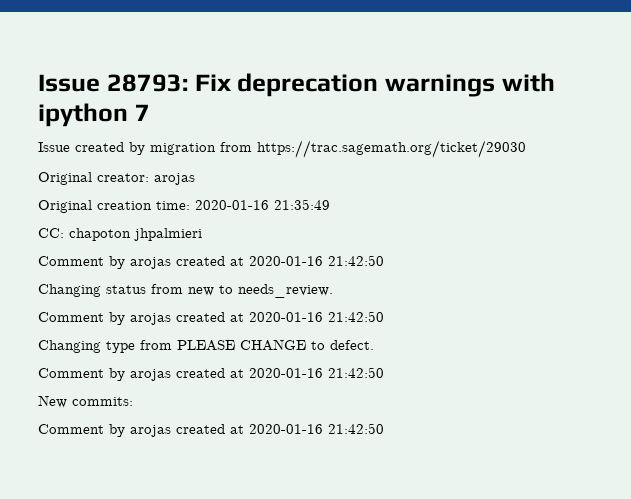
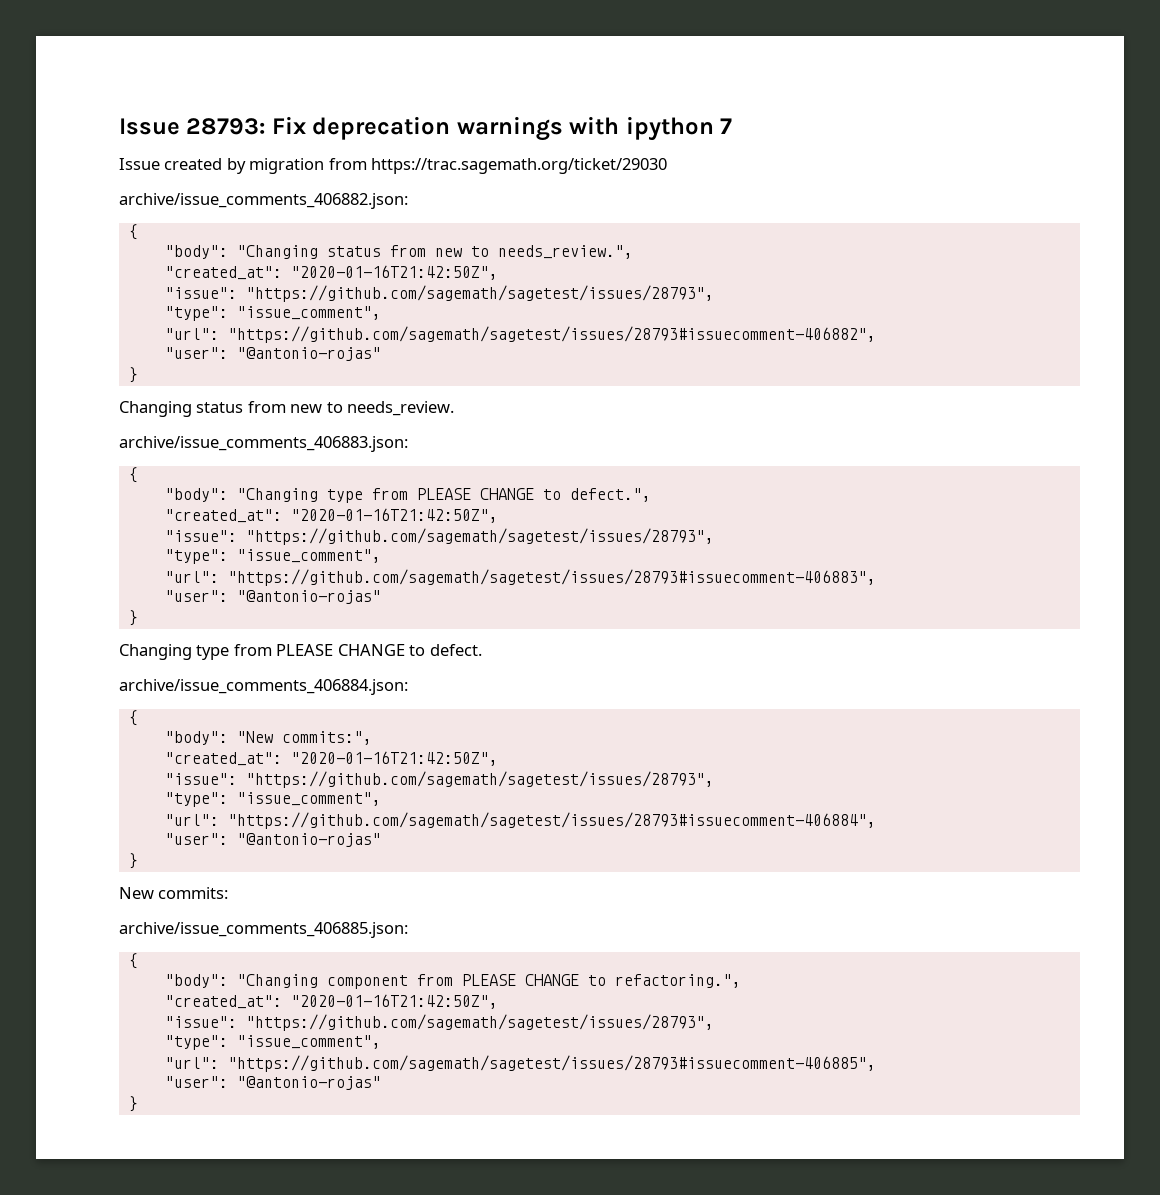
- Original creator: arojas
- Original creation time: 2020-01-16 21:35:49
- CC: chapoton jhpalmieri
- Comment by arojas created at 2020-01-16 21:42:50
+ archive/issue_comments_406882.json:
+ {
+ "body": "Changing status from new to needs_review.",
+ "created_at": "2020-01-16T21:42:50Z",
+ "issue": "https://github.com/sagemath/sagetest/issues/28793",
+ "type": "issue_comment",
+ "url": "https://github.com/sagemath/sagetest/issues/28793#issuecomment-406882",
+ "user": "@antonio-rojas"
+ }
  Changing status from new to needs_review.
- Comment by arojas created at 2020-01-16 21:42:50
+ archive/issue_comments_406883.json:
+ {
+ "body": "Changing type from PLEASE CHANGE to defect.",
+ "created_at": "2020-01-16T21:42:50Z",
+ "issue": "https://github.com/sagemath/sagetest/issues/28793",
+ "type": "issue_comment",
+ "url": "https://github.com/sagemath/sagetest/issues/28793#issuecomment-406883",
+ "user": "@antonio-rojas"
+ }
  Changing type from PLEASE CHANGE to defect.
- Comment by arojas created at 2020-01-16 21:42:50
+ archive/issue_comments_406884.json:
+ {
+ "body": "New commits:",
+ "created_at": "2020-01-16T21:42:50Z",
+ "issue": "https://github.com/sagemath/sagetest/issues/28793",
+ "type": "issue_comment",
+ "url": "https://github.com/sagemath/sagetest/issues/28793#issuecomment-406884",
+ "user": "@antonio-rojas"
+ }
  New commits:
- Comment by arojas created at 2020-01-16 21:42:50
+ archive/issue_comments_406885.json:
+ {
+ "body": "Changing component from PLEASE CHANGE to refactoring.",
+ "created_at": "2020-01-16T21:42:50Z",
+ "issue": "https://github.com/sagemath/sagetest/issues/28793",
+ "type": "issue_comment",
+ "url": "https://github.com/sagemath/sagetest/issues/28793#issuecomment-406885",
+ "user": "@antonio-rojas"
+ }

